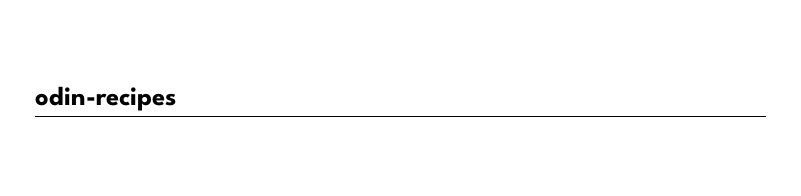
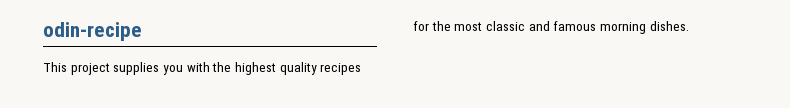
- odin-recipes
+ odin-recipe
+ This project supplies you with the highest quality recipes for the most classic and famous morning dishes.

